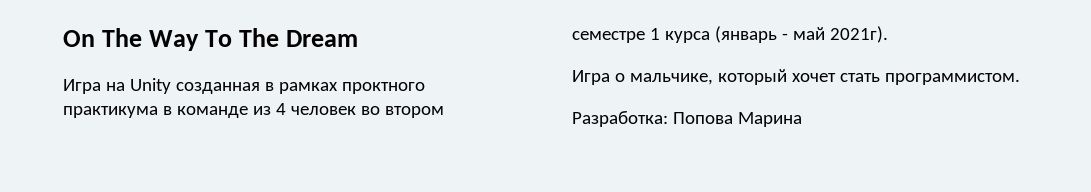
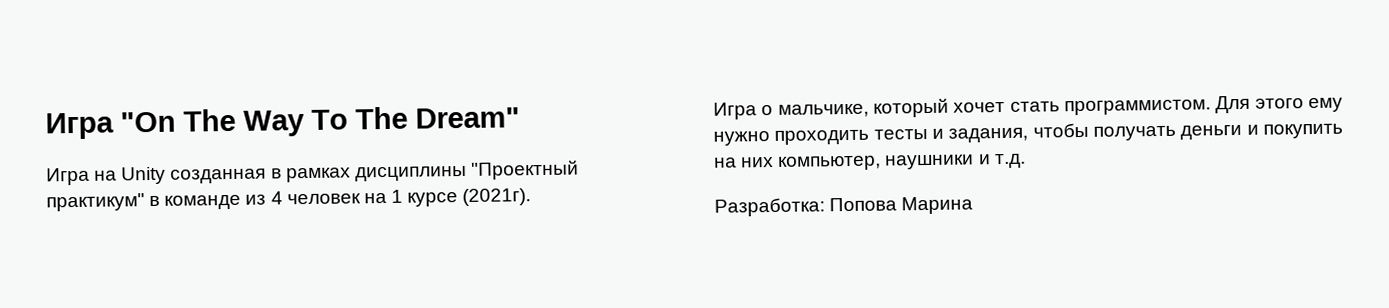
- On The Way To The Dream
+ Игра "On The Way To The Dream"
- Игра на Unity созданная в рамках проктного практикума в команде из 4 человек во втором семестре 1 курса (январь - май 2021г).
+ Игра на Unity созданная в рамках дисциплины "Проектный практикум" в команде из 4 человек на 1 курсе (2021г).
+ Для этого ему нужно проходить тесты и задания, чтобы получать деньги и покупить на них компьютер, наушники и т.д.

